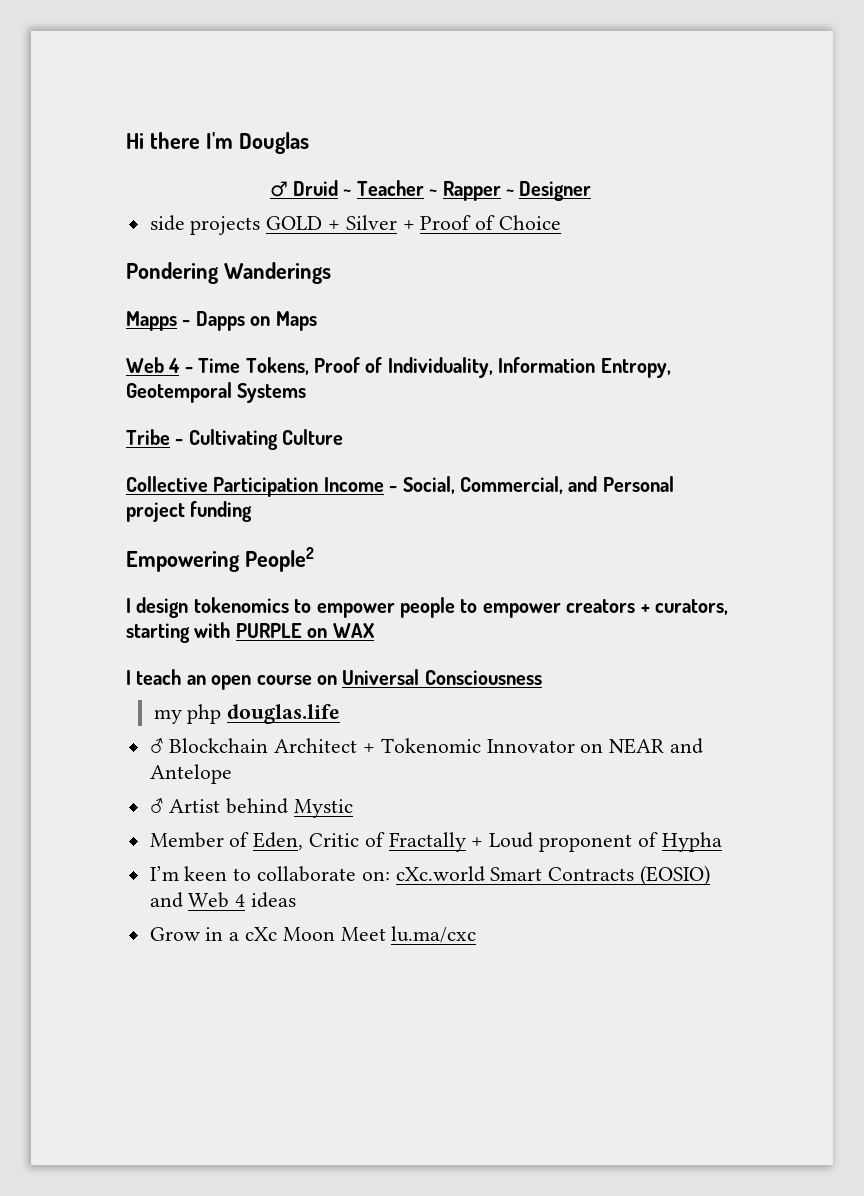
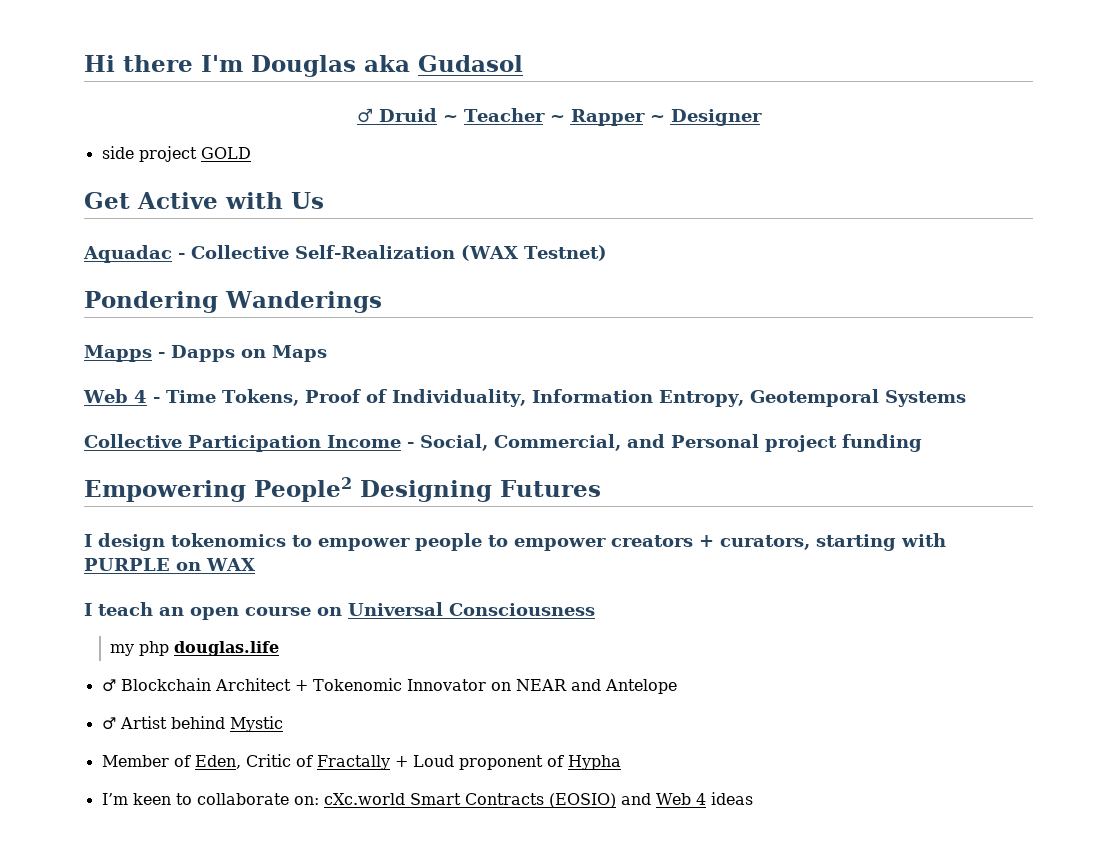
- Hi there I'm Douglas
+ Hi there I'm Douglas aka Gudasol
- side projects GOLD + Silver + Proof of Choice
+ side project GOLD
+ Get Active with Us
+ Aquadac - Collective Self-Realization (WAX Testnet)
- Tribe - Cultivating Culture
- Empowering People2
+ Empowering People2 Designing Futures
- Grow in a cXc Moon Meet lu.ma/cxc

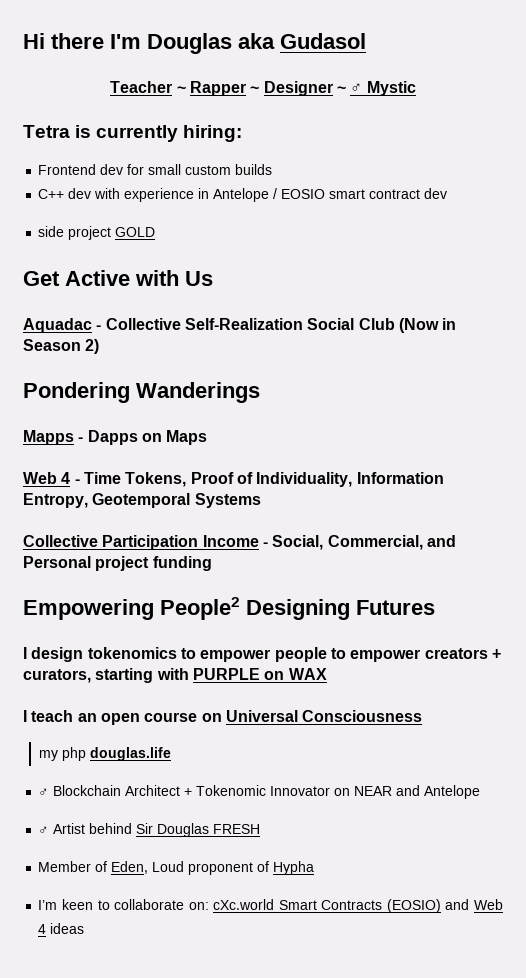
- ♂ Druid ~ Teacher ~ Rapper ~ Designer
+ Teacher ~ Rapper ~ Designer ~ ♂ Mystic
+ Tetra is currently hiring:
+ Frontend dev for small custom builds
+ C++ dev with experience in Antelope / EOSIO smart contract dev
- Aquadac - Collective Self-Realization (WAX Testnet)
+ Aquadac - Collective Self-Realization Social Club (Now in Season 2)
- ♂ Artist behind Mystic
+ ♂ Artist behind Sir Douglas FRESH
- Member of Eden, Critic of Fractally + Loud proponent of Hypha
+ Member of Eden, Loud proponent of Hypha

